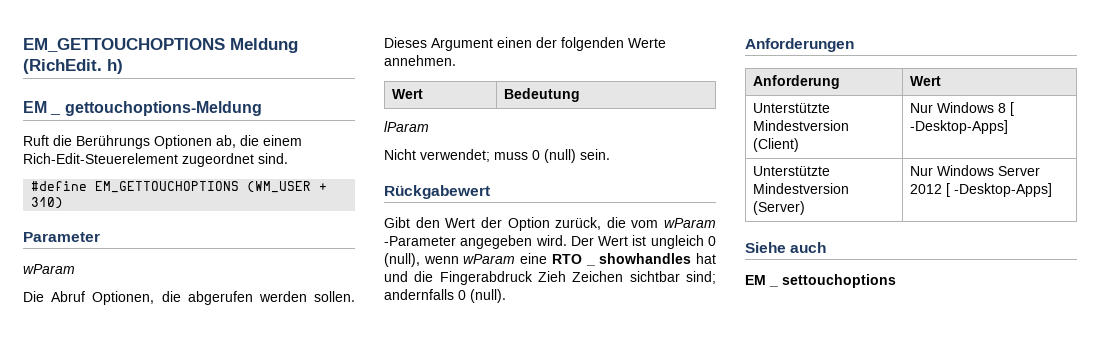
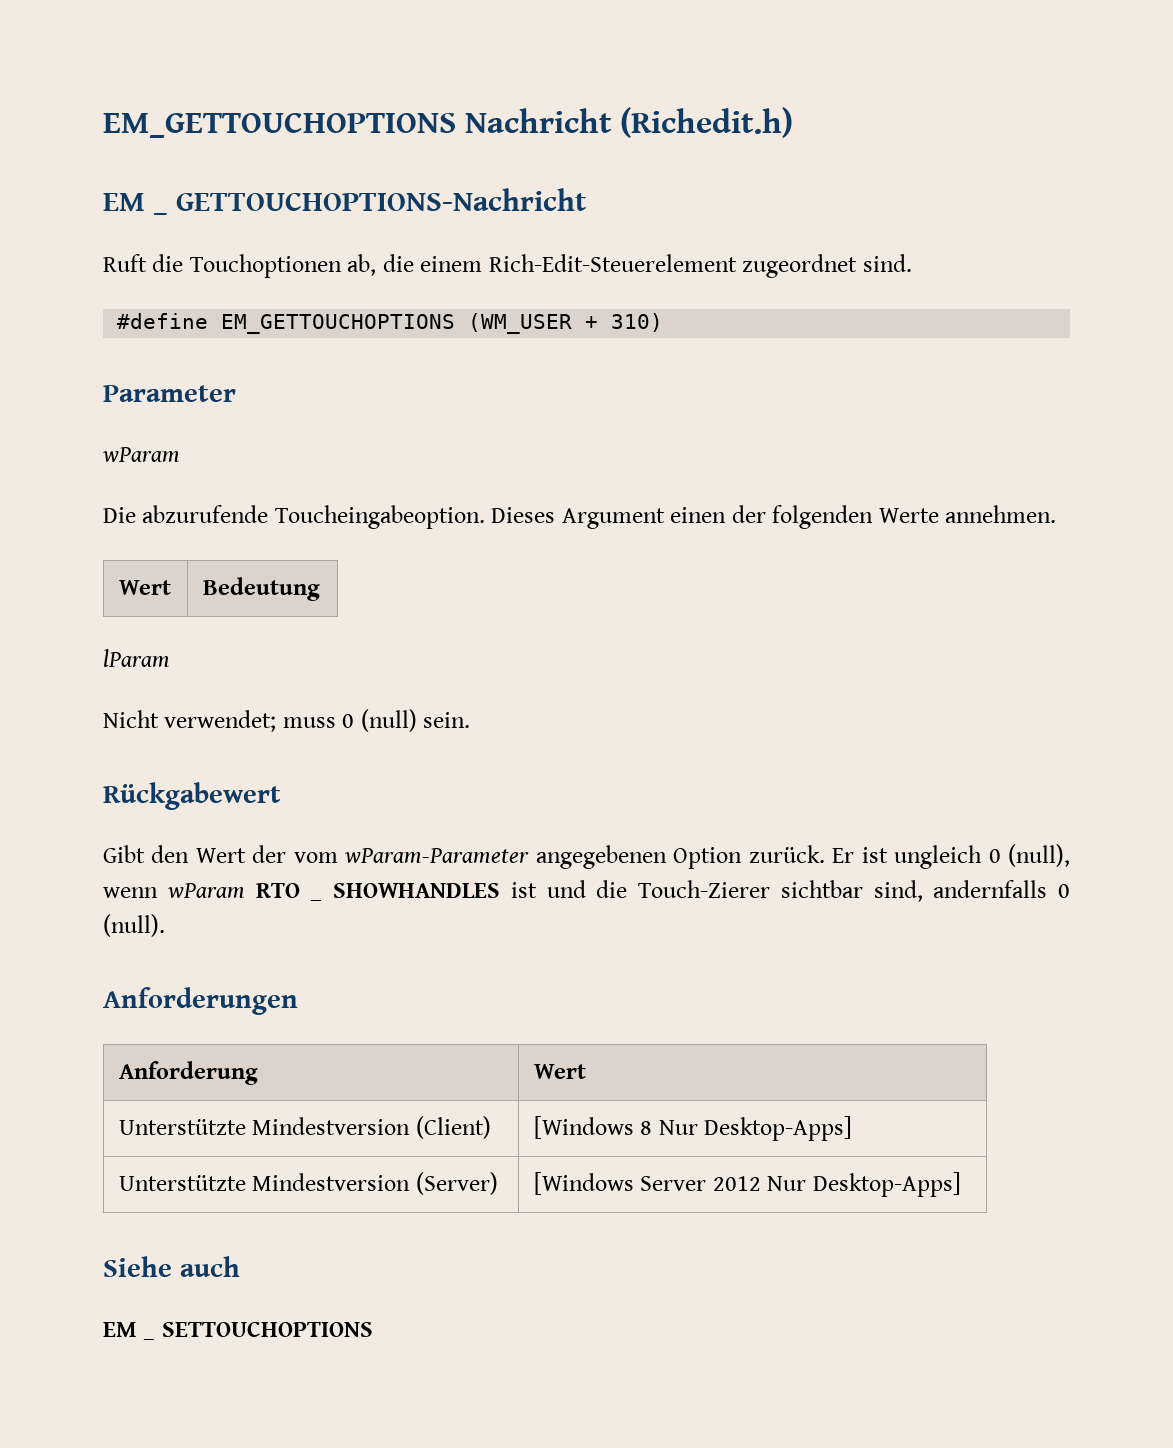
- EM_GETTOUCHOPTIONS Meldung (RichEdit. h)
- EM _ gettouchoptions-Meldung
+ EM_GETTOUCHOPTIONS Nachricht (Richedit.h)
+ EM _ GETTOUCHOPTIONS-Nachricht
- Ruft die Berührungs Optionen ab, die einem Rich-Edit-Steuerelement zugeordnet sind.
+ Ruft die Touchoptionen ab, die einem Rich-Edit-Steuerelement zugeordnet sind.
- Die Abruf Optionen, die abgerufen werden sollen.
+ Die abzurufende Toucheingabeoption.
- Gibt den Wert der Option zurück, die vom wParam -Parameter angegeben wird. Der Wert ist ungleich 0 (null), wenn wParam eine RTO _ showhandles hat und die Fingerabdruck Zieh Zeichen sichtbar sind; andernfalls 0 (null).
+ Gibt den Wert der vom wParam-Parameter angegebenen Option zurück. Er ist ungleich 0 (null), wenn wParam RTO _ SHOWHANDLES ist und die Touch-Zierer sichtbar sind, andernfalls 0 (null).
- Unterstützte Mindestversion (Client) | Nur Windows 8 [ -Desktop-Apps]
- Unterstützte Mindestversion (Server) | Nur Windows Server 2012 [ -Desktop-Apps]
+ Unterstützte Mindestversion (Client) | [Windows 8 Nur Desktop-Apps]
+ Unterstützte Mindestversion (Server) | [Windows Server 2012 Nur Desktop-Apps]
- EM _ settouchoptions
+ EM _ SETTOUCHOPTIONS

